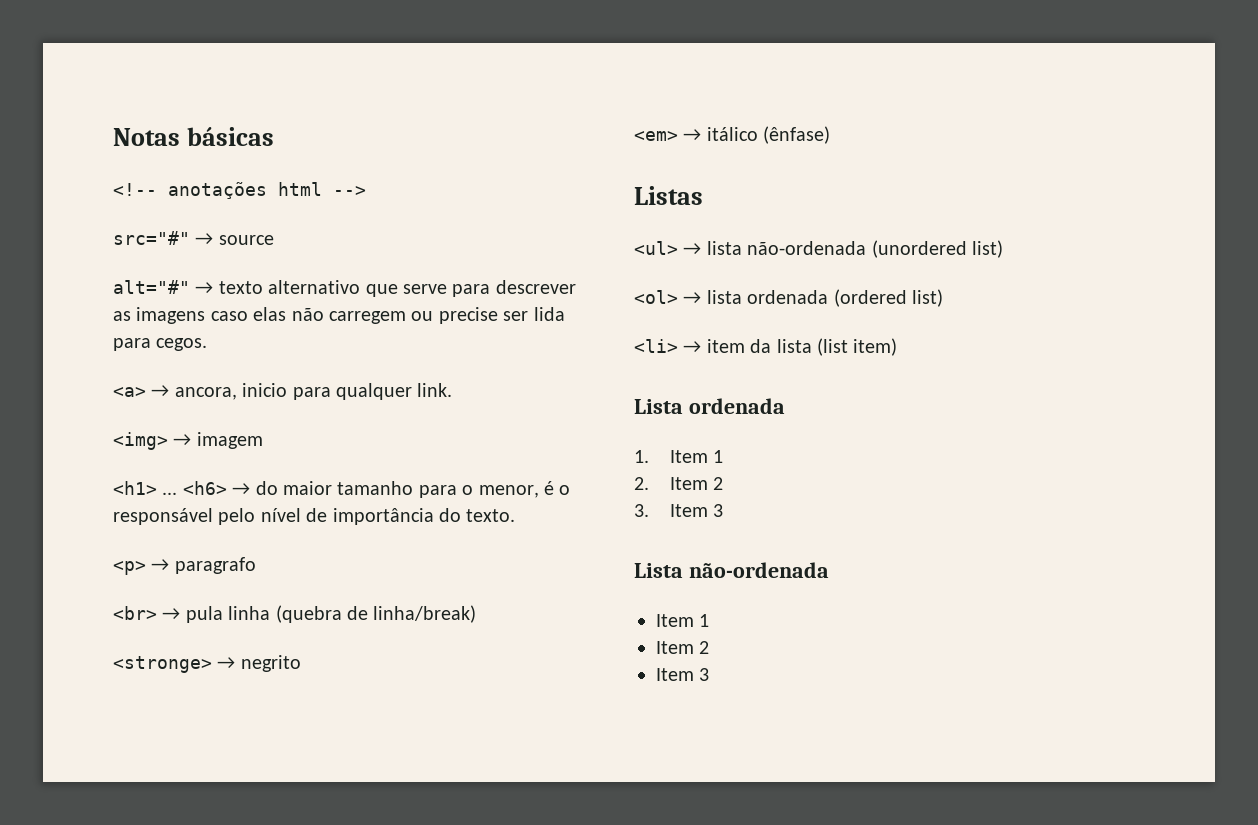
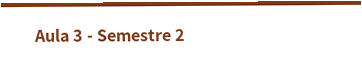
- Notas básicas
- <!-- anotações html -->
- src="#" → source
- alt="#" → texto alternativo que serve para descrever as imagens caso elas não carregem ou precise ser lida para cegos.
- <a> → ancora, inicio para qualquer link.
- <img> → imagem
- <h1> ... <h6> → do maior tamanho para o menor, é o responsável pelo nível de importância do texto.
- <p> → paragrafo
- <br> → pula linha (quebra de linha/break)
- <stronge> → negrito
- <em> → itálico (ênfase)
- Listas
- <ul> → lista não-ordenada (unordered list)
- <ol> → lista ordenada (ordered list)
- <li> → item da lista (list item)
- Lista ordenada
- 1. Item 1
- 2. Item 2
- 3. Item 3
- Lista não-ordenada
- Item 1
- Item 2
- Item 3
+ Aula 3 - Semestre 2

